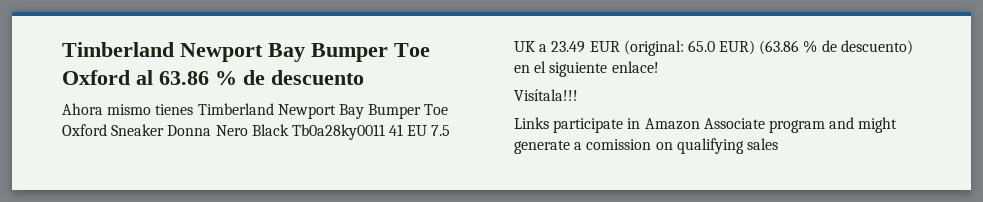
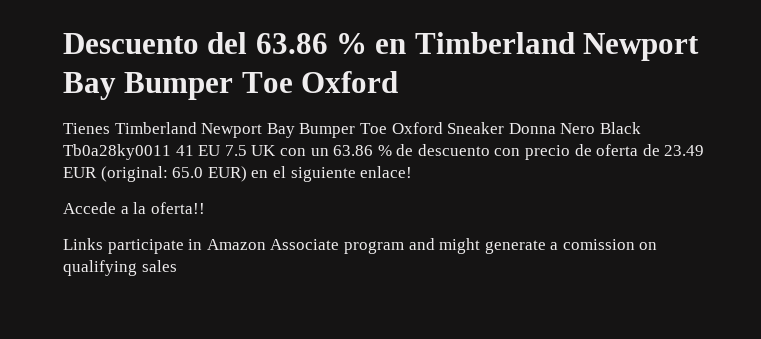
- Timberland Newport Bay Bumper Toe Oxford al 63.86 % de descuento
- Ahora mismo tienes Timberland Newport Bay Bumper Toe Oxford Sneaker Donna Nero Black Tb0a28ky0011 41 EU 7.5 UK a 23.49 EUR (original: 65.0 EUR) (63.86 % de descuento) en el siguiente enlace!
+ Descuento del 63.86 % en Timberland Newport Bay Bumper Toe Oxford
+ Tienes Timberland Newport Bay Bumper Toe Oxford Sneaker Donna Nero Black Tb0a28ky0011 41 EU 7.5 UK con un 63.86 % de descuento con precio de oferta de 23.49 EUR (original: 65.0 EUR) en el siguiente enlace!
- Visítala!!!
+ Accede a la oferta!!

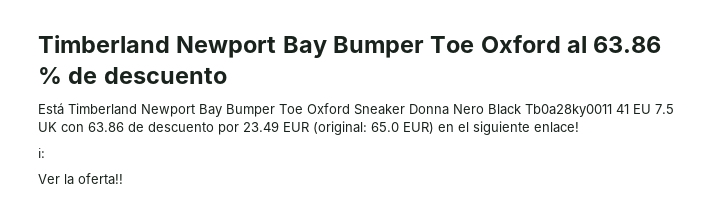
- Descuento del 63.86 % en Timberland Newport Bay Bumper Toe Oxford
- Tienes Timberland Newport Bay Bumper Toe Oxford Sneaker Donna Nero Black Tb0a28ky0011 41 EU 7.5 UK con un 63.86 % de descuento con precio de oferta de 23.49 EUR (original: 65.0 EUR) en el siguiente enlace!
+ Timberland Newport Bay Bumper Toe Oxford al 63.86 % de descuento
+ Está Timberland Newport Bay Bumper Toe Oxford Sneaker Donna Nero Black Tb0a28ky0011 41 EU 7.5 UK con 63.86 de descuento por 23.49 EUR (original: 65.0 EUR) en el siguiente enlace!
- Accede a la oferta!!
+ ℹ:
+ Ver la oferta!!
- Links participate in Amazon Associate program and might generate a comission on qualifying sales

